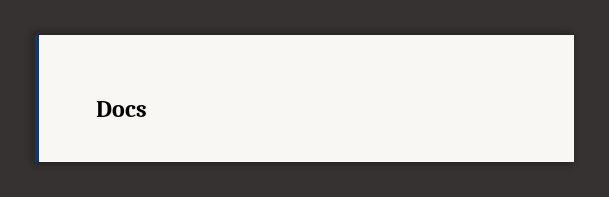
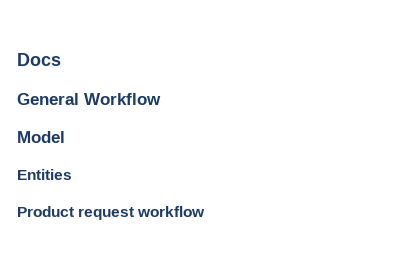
+ General Workflow
+ Model
+ Entities
+ Product request workflow

